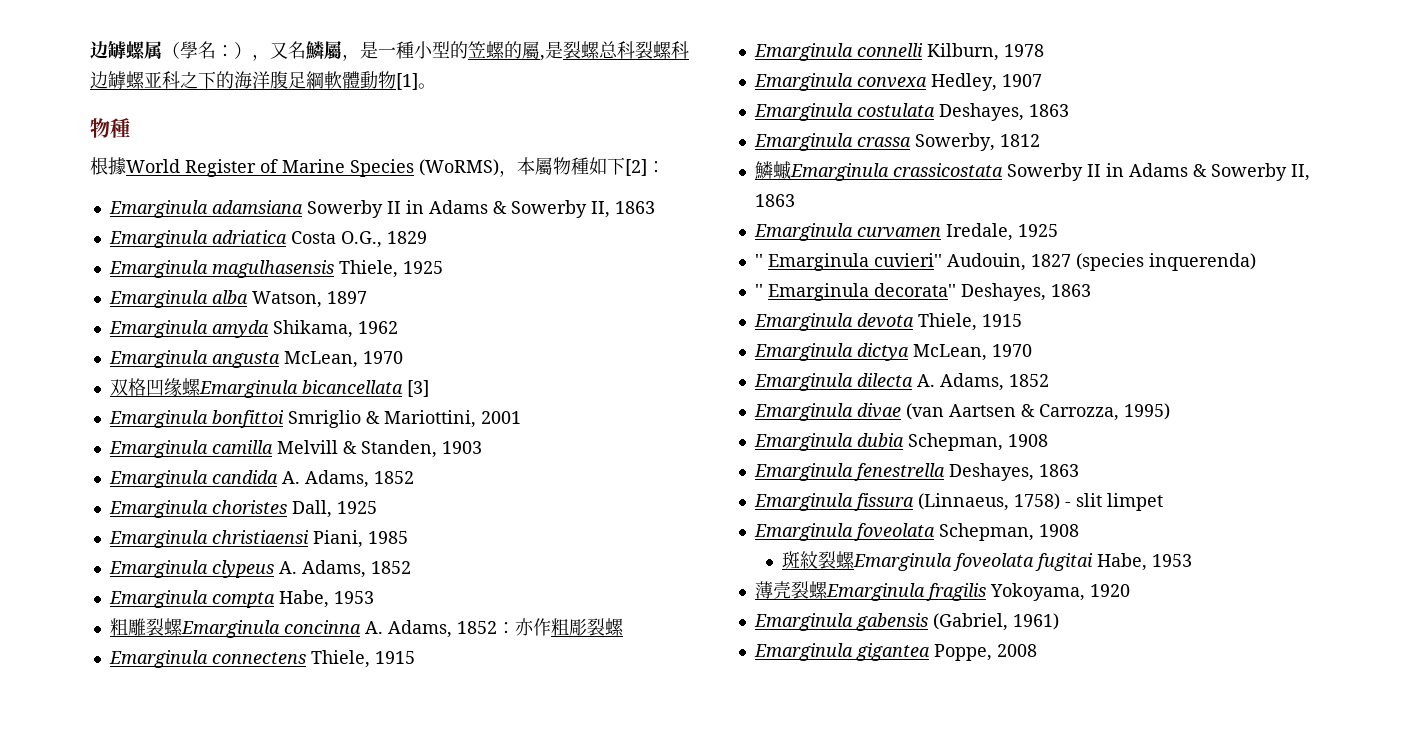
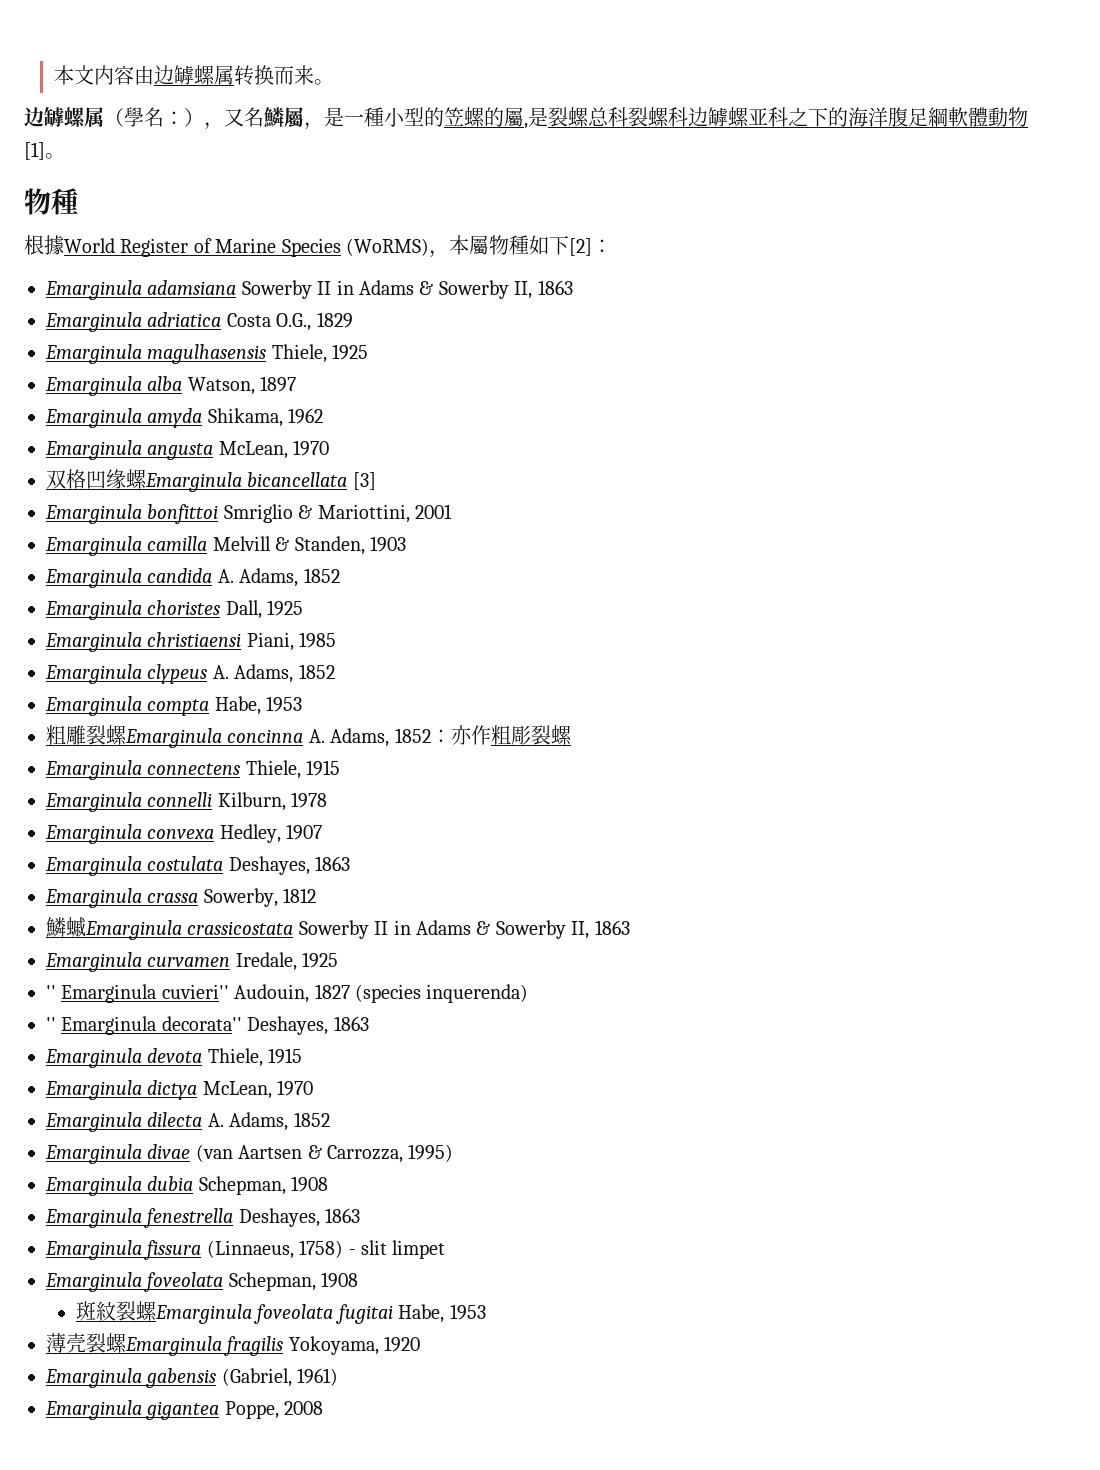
+ 本文内容由边罅螺属转换而来。

